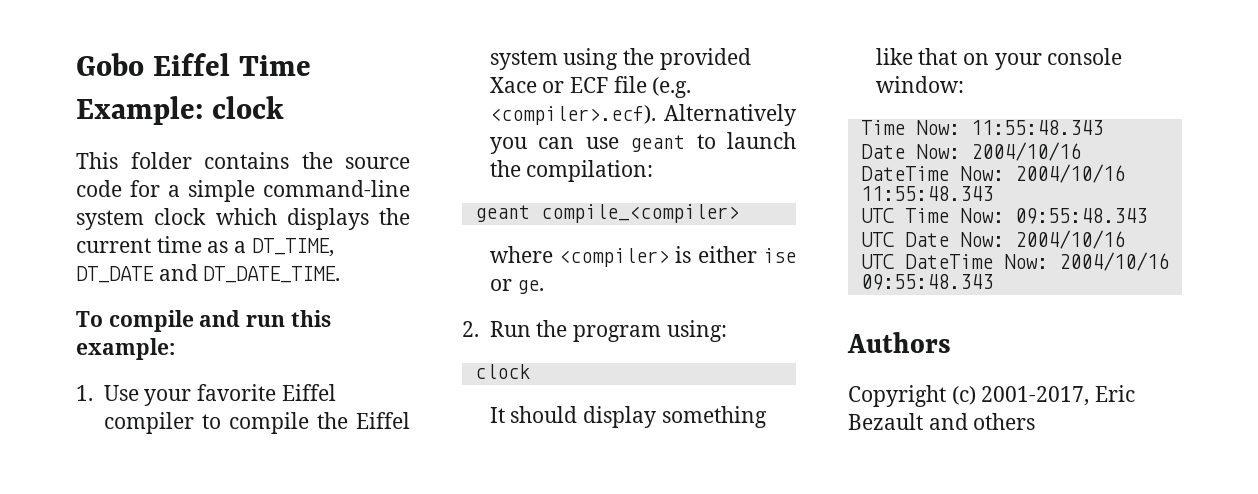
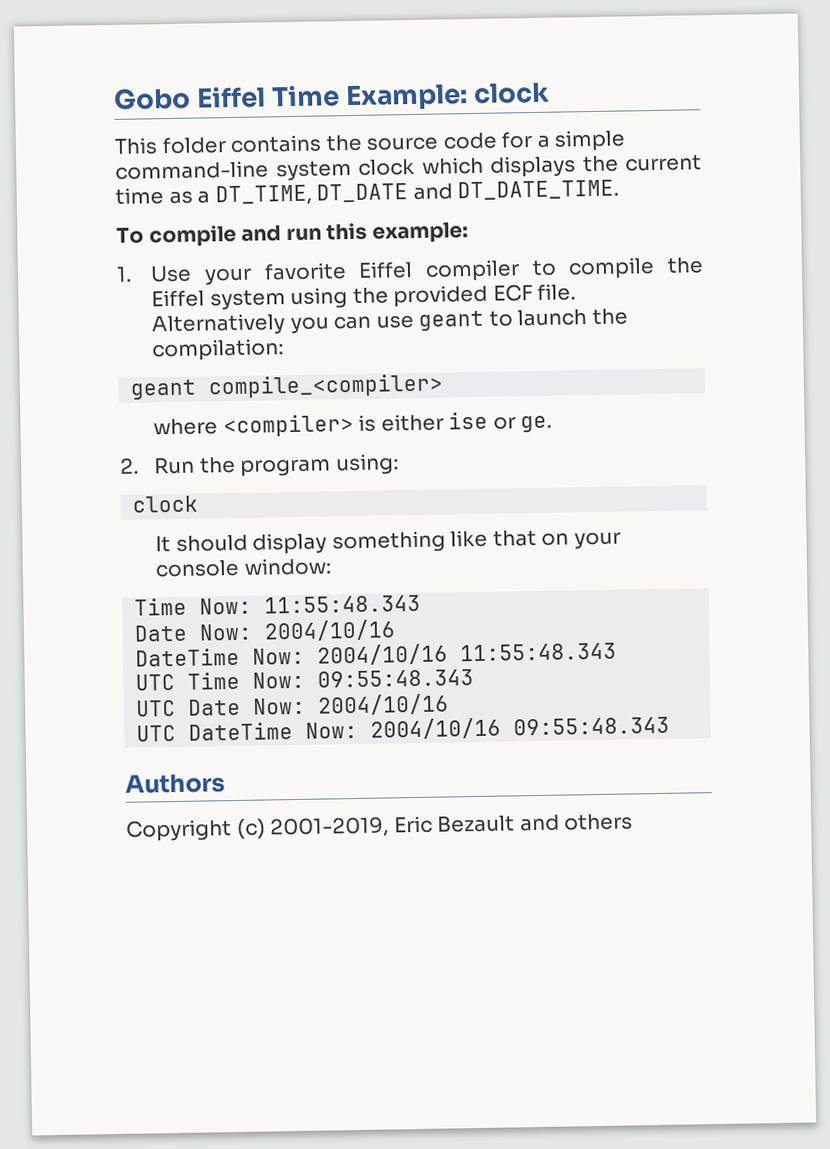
- 1. Use your favorite Eiffel compiler to compile the Eiffel system using the provided Xace or ECF file (e.g. <compiler>.ecf). Alternatively you can use geant to launch the compilation:
+ 1. Use your favorite Eiffel compiler to compile the Eiffel system using the provided ECF file. Alternatively you can use geant to launch the compilation:
- Copyright (c) 2001-2017, Eric Bezault and others
+ Copyright (c) 2001-2019, Eric Bezault and others

